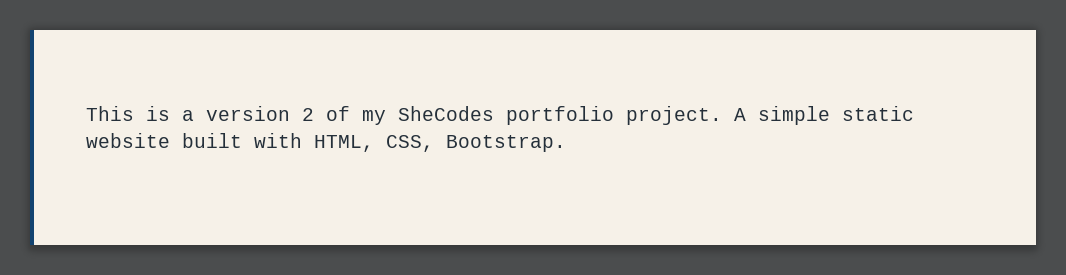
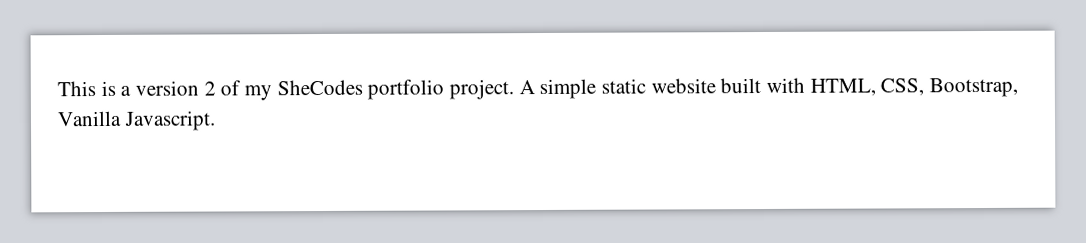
- A simple static website built with HTML, CSS, Bootstrap.
+ A simple static website built with HTML, CSS, Bootstrap, Vanilla Javascript.

